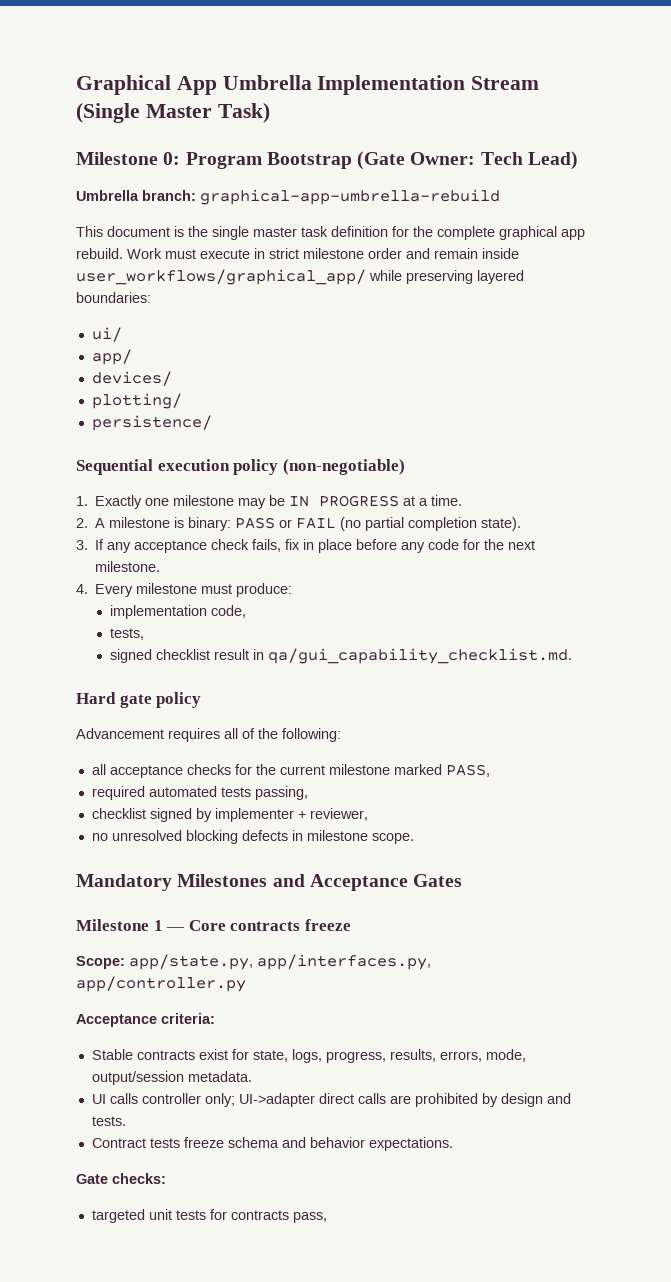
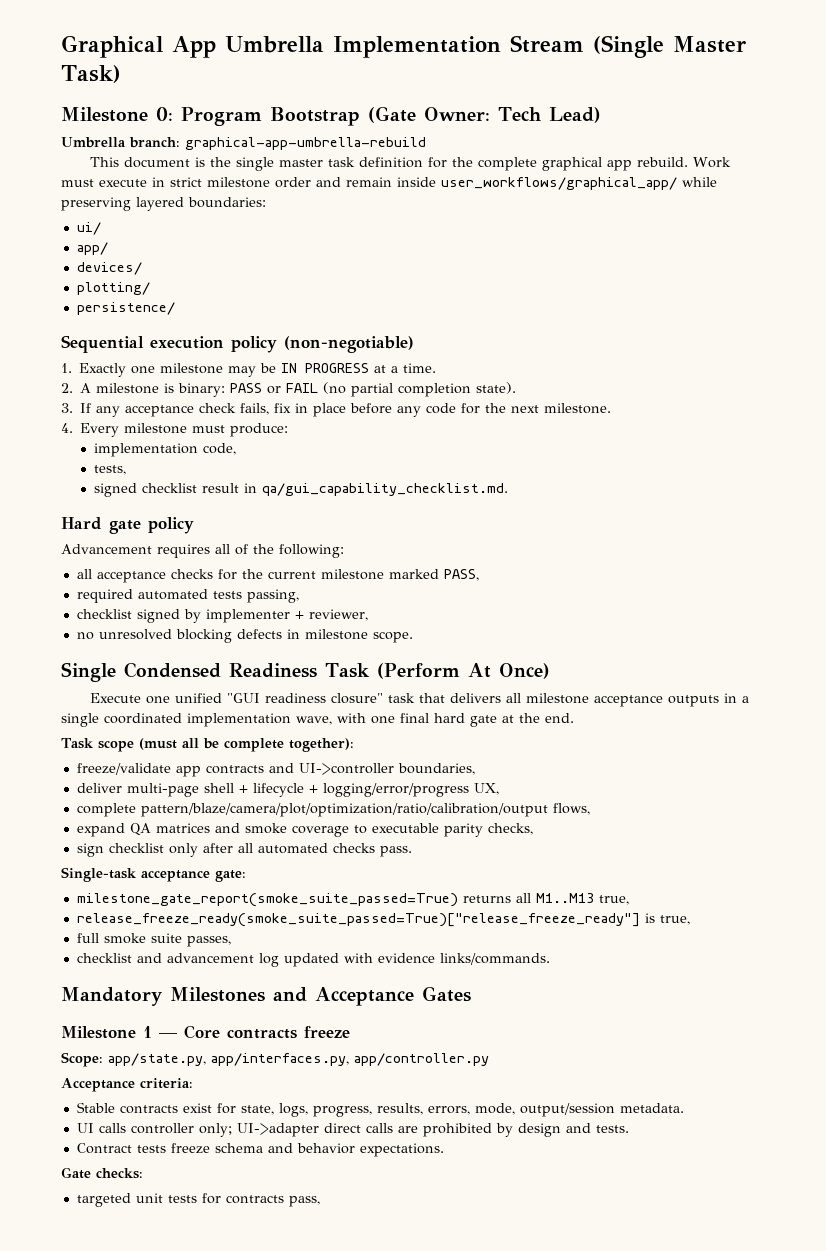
+ Single Condensed Readiness Task (Perform At Once)
+ Execute one unified "GUI readiness closure" task that delivers all milestone acceptance outputs in a single coordinated implementation wave, with one final hard gate at the end.
+ Task scope (must all be complete together):
+ freeze/validate app contracts and UI->controller boundaries,
+ deliver multi-page shell + lifecycle + logging/error/progress UX,
+ complete pattern/blaze/camera/plot/optimization/ratio/calibration/output flows,
+ expand QA matrices and smoke coverage to executable parity checks,
+ sign checklist only after all automated checks pass.
+ Single-task acceptance gate:
+ milestone_gate_report(smoke_suite_passed=True) returns all M1..M13 true,
+ release_freeze_ready(smoke_suite_passed=True)["release_freeze_ready"] is true,
+ full smoke suite passes,
+ checklist and advancement log updated with evidence links/commands.

